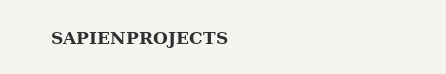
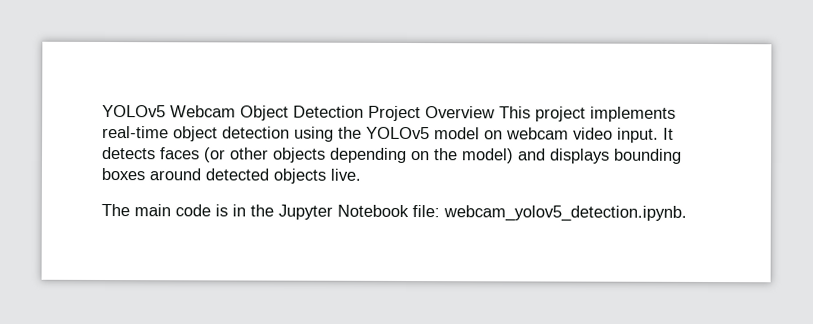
- SAPIENPROJECTS
+ YOLOv5 Webcam Object Detection Project Overview This project implements real-time object detection using the YOLOv5 model on webcam video input. It detects faces (or other objects depending on the model) and displays bounding boxes around detected objects live.
+ The main code is in the Jupyter Notebook file: webcam_yolov5_detection.ipynb.

